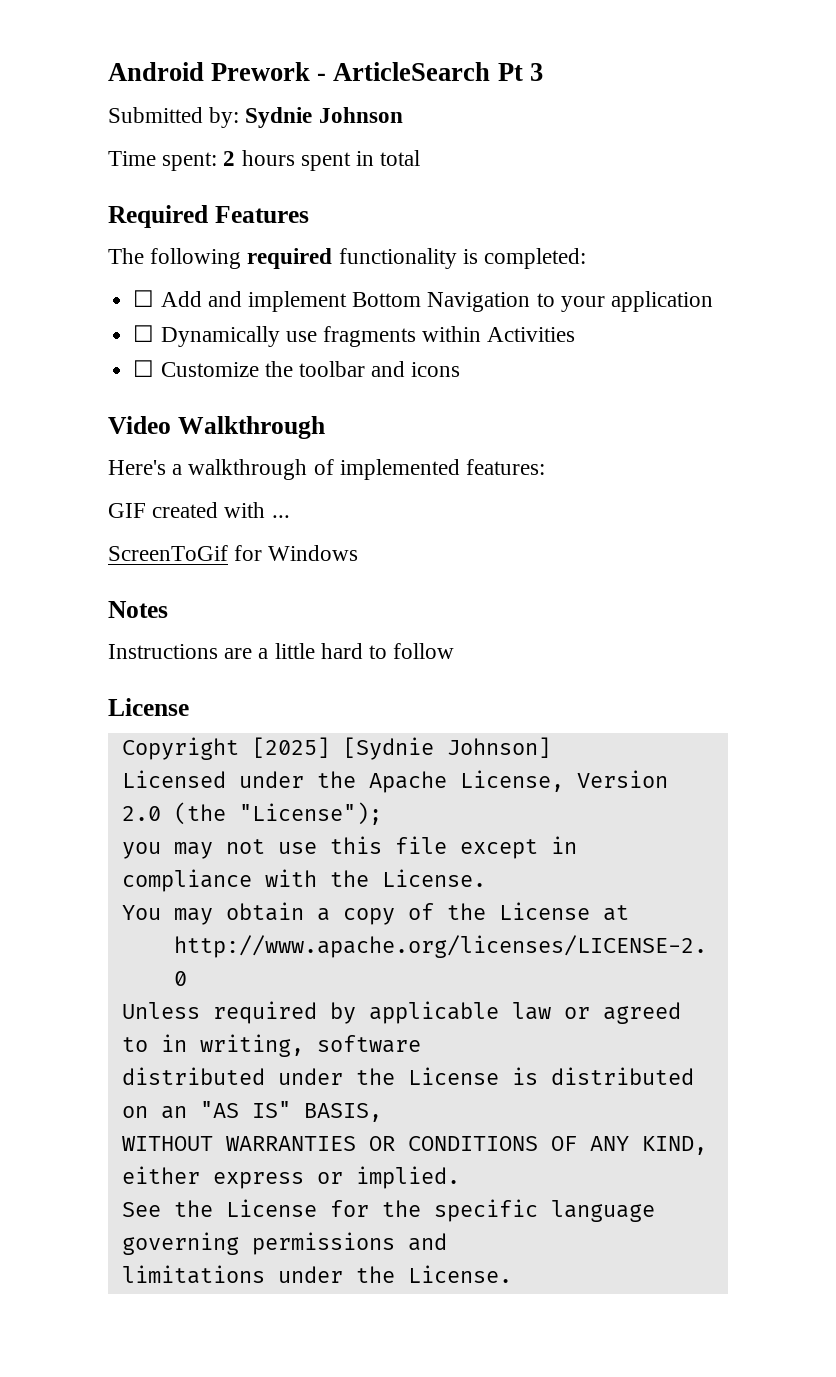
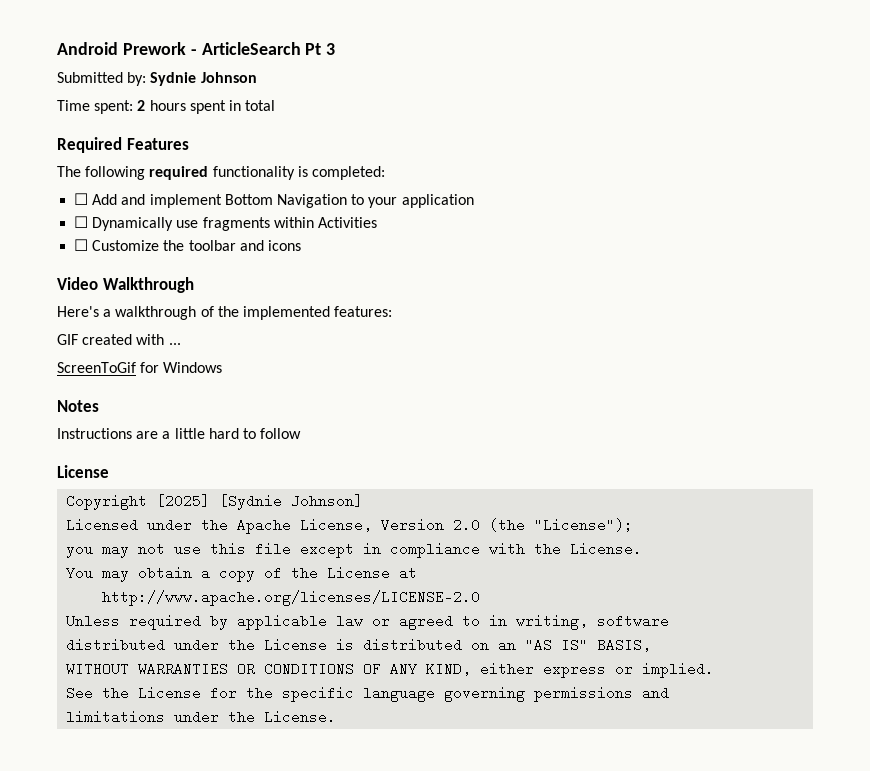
- Here's a walkthrough of implemented features:
+ Here's a walkthrough of the implemented features:

